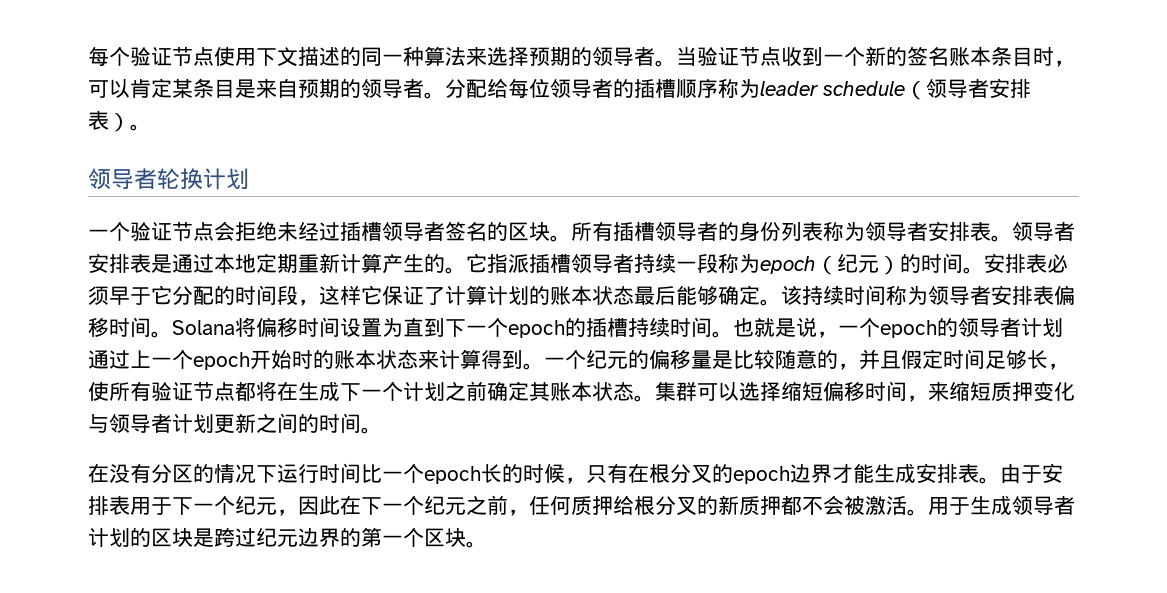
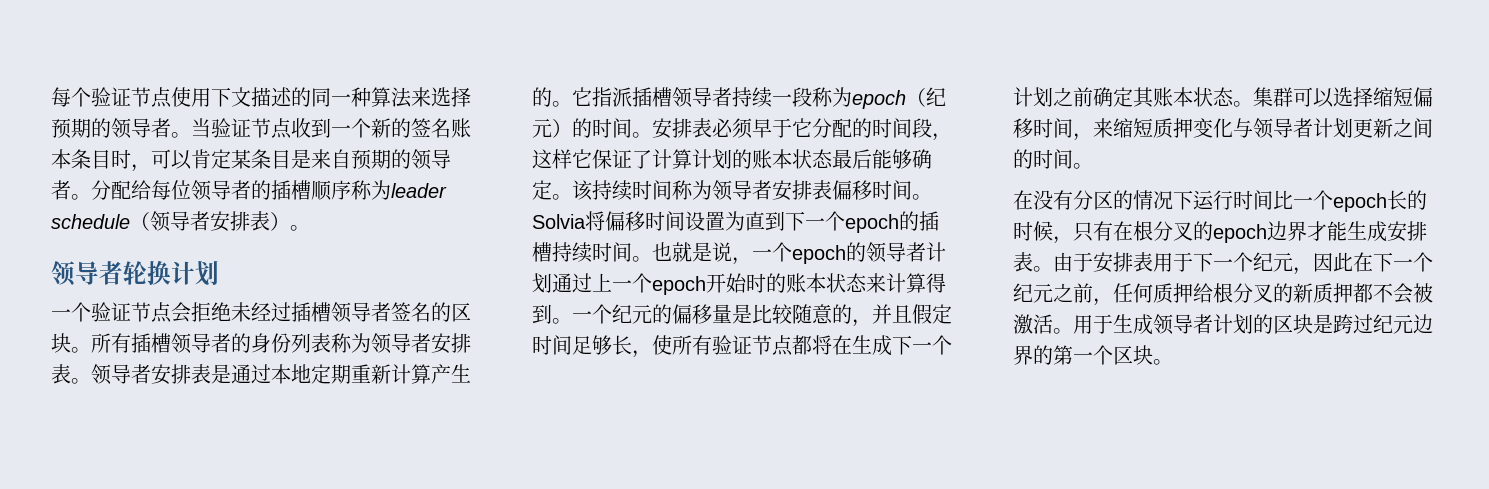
- Solana将偏移时间设置为直到下一个epoch的插槽持续时间。
+ Solvia将偏移时间设置为直到下一个epoch的插槽持续时间。

